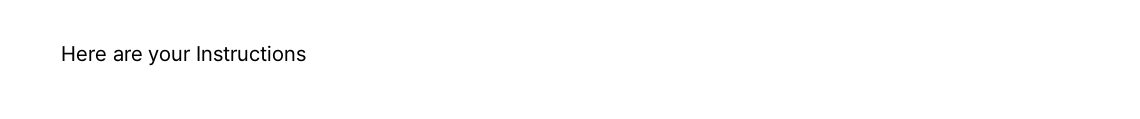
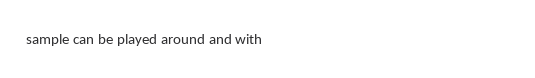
- Here are your Instructions
+ sample can be played around and with

